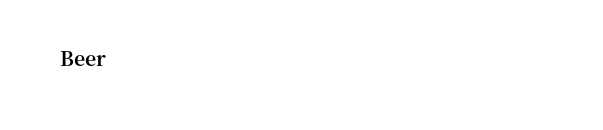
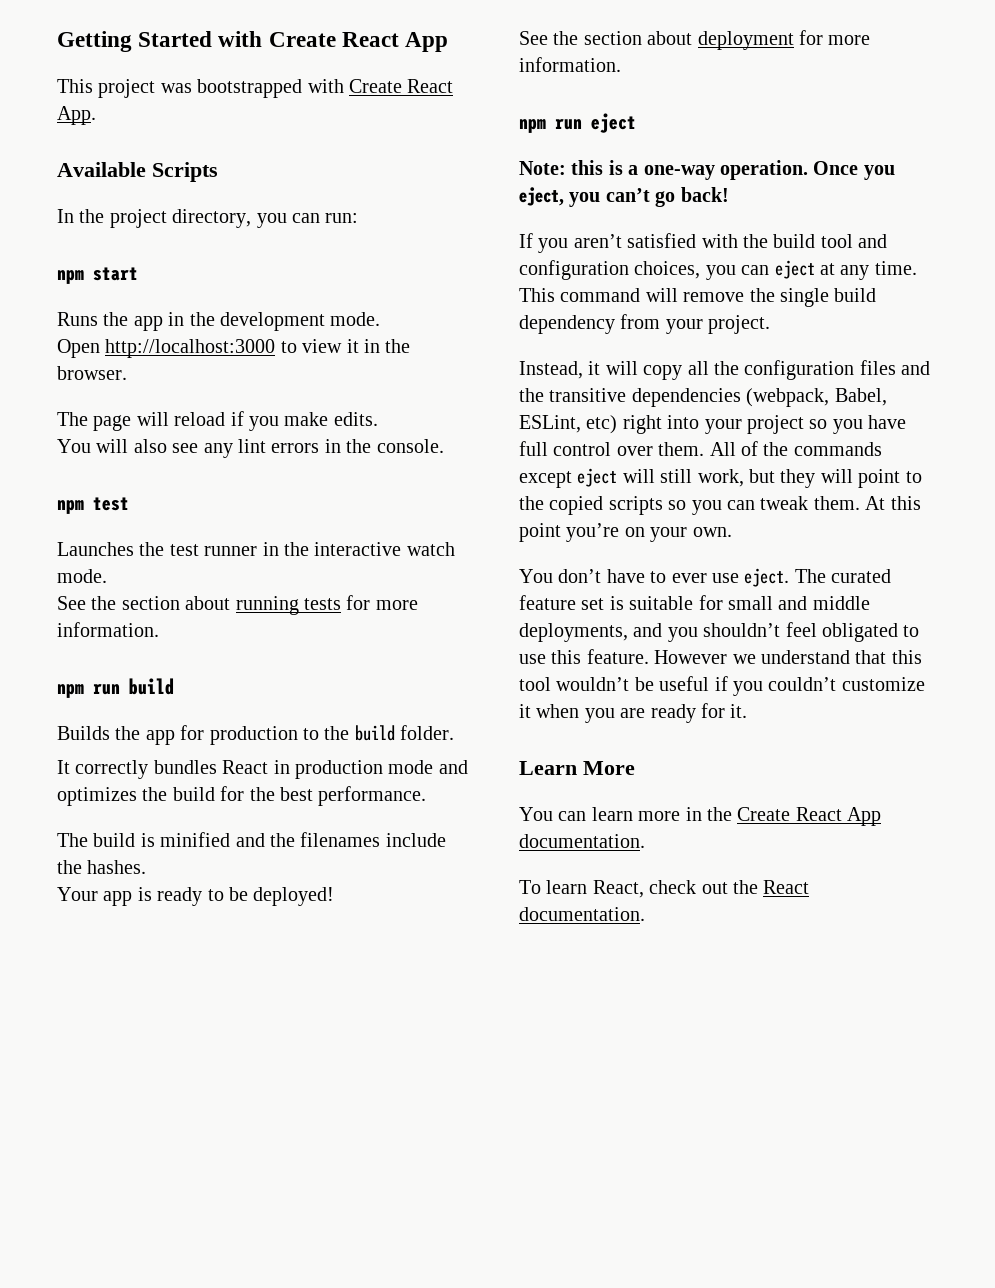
- Beer
+ Getting Started with Create React App
+ This project was bootstrapped with Create React App.
+ Available Scripts
+ In the project directory, you can run:
+ npm start
+ Runs the app in the development mode.
+ Open http://localhost:3000 to view it in the browser.
+ The page will reload if you make edits.
+ You will also see any lint errors in the console.
+ npm test
+ Launches the test runner in the interactive watch mode.
+ See the section about running tests for more information.
+ npm run build
+ Builds the app for production to the build folder.
+ It correctly bundles React in production mode and optimizes the build for the best performance.
+ The build is minified and the filenames include the hashes.
+ Your app is ready to be deployed!
+ See the section about deployment for more information.
+ npm run eject
+ Note: this is a one-way operation. Once you eject, you can’t go back!
+ If you aren’t satisfied with the build tool and configuration choices, you can eject at any time. This command will remove the single build dependency from your project.
+ Instead, it will copy all the configuration files and the transitive dependencies (webpack, Babel, ESLint, etc) right into your project so you have full control over them. All of the commands except eject will still work, but they will point to the copied scripts so you can tweak them. At this point you’re on your own.
+ You don’t have to ever use eject. The curated feature set is suitable for small and middle deployments, and you shouldn’t feel obligated to use this feature. However we understand that this tool wouldn’t be useful if you couldn’t customize it when you are ready for it.
+ Learn More
+ You can learn more in the Create React App documentation.
+ To learn React, check out the React documentation.

